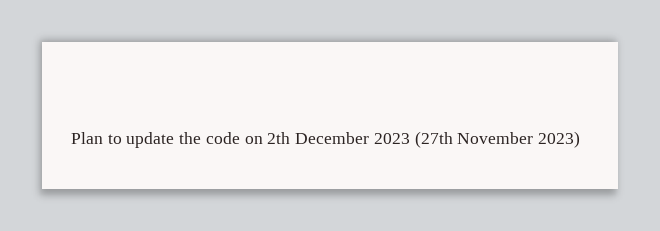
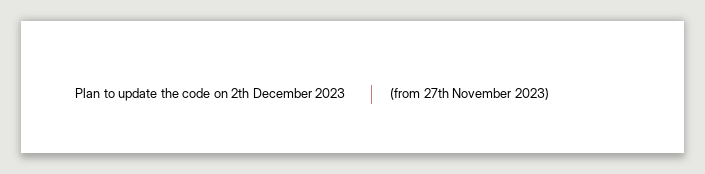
- Plan to update the code on 2th December 2023 (27th November 2023)
+ Plan to update the code on 2th December 2023 (from 27th November 2023)

